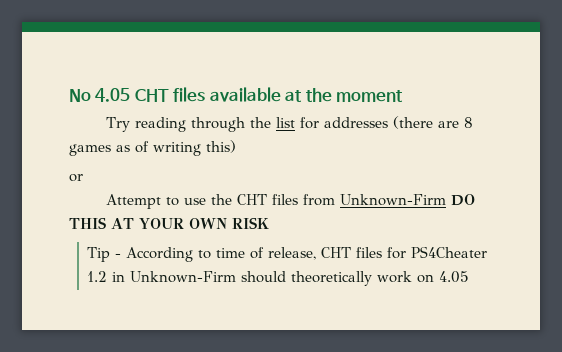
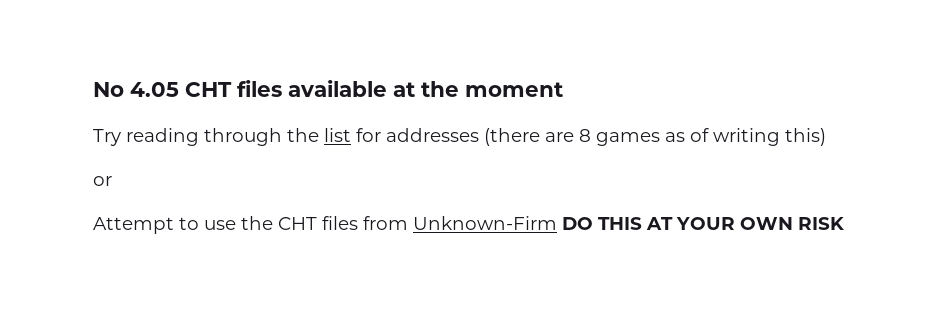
- Tip - According to time of release, CHT files for PS4Cheater 1.2 in Unknown-Firm should theoretically work on 4.05

